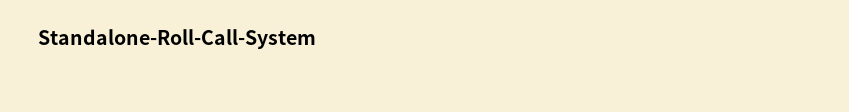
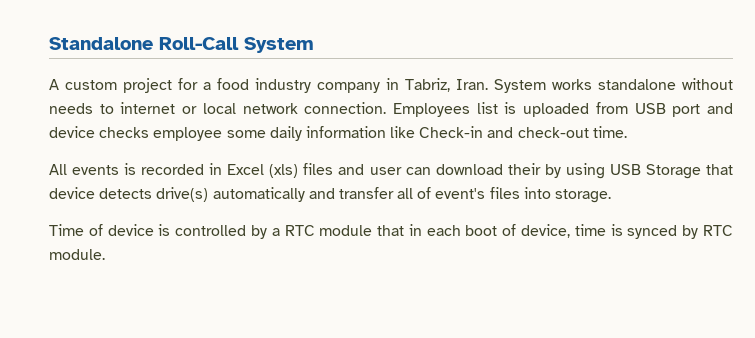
- Standalone-Roll-Call-System
+ Standalone Roll-Call System
+ A custom project for a food industry company in Tabriz, Iran. System works standalone without needs to internet or local network connection. Employees list is uploaded from USB port and device checks employee some daily information like Check-in and check-out time.
+ All events is recorded in Excel (xls) files and user can download their by using USB Storage that device detects drive(s) automatically and transfer all of event's files into storage.
+ Time of device is controlled by a RTC module that in each boot of device, time is synced by RTC module.

